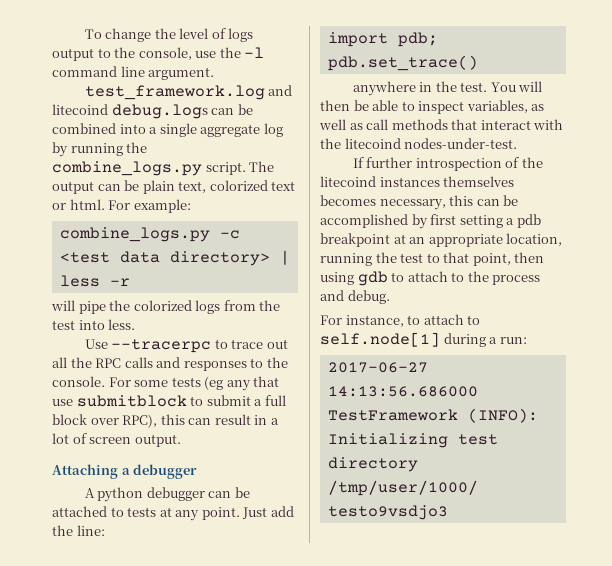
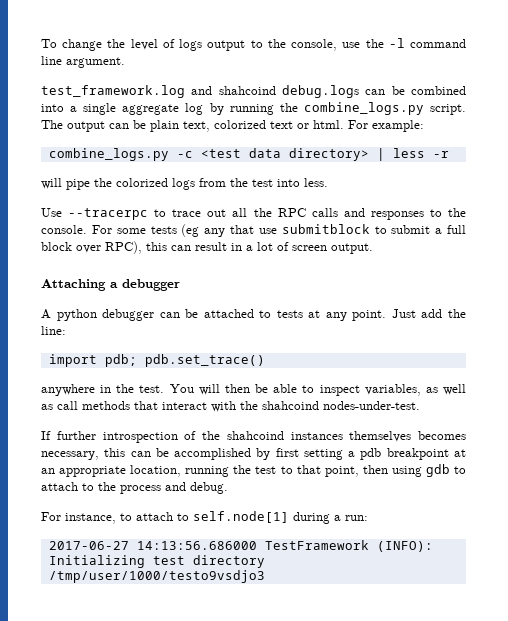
- test_framework.log and litecoind debug.logs can be combined into a single aggregate log by running the combine_logs.py script.
+ test_framework.log and shahcoind debug.logs can be combined into a single aggregate log by running the combine_logs.py script.
- You will then be able to inspect variables, as well as call methods that interact with the litecoind nodes-under-test.
+ You will then be able to inspect variables, as well as call methods that interact with the shahcoind nodes-under-test.
- If further introspection of the litecoind instances themselves becomes necessary, this can be accomplished by first setting a pdb breakpoint at an appropriate location, running the test to that point, then using gdb to attach to the process and debug.
+ If further introspection of the shahcoind instances themselves becomes necessary, this can be accomplished by first setting a pdb breakpoint at an appropriate location, running the test to that point, then using gdb to attach to the process and debug.

